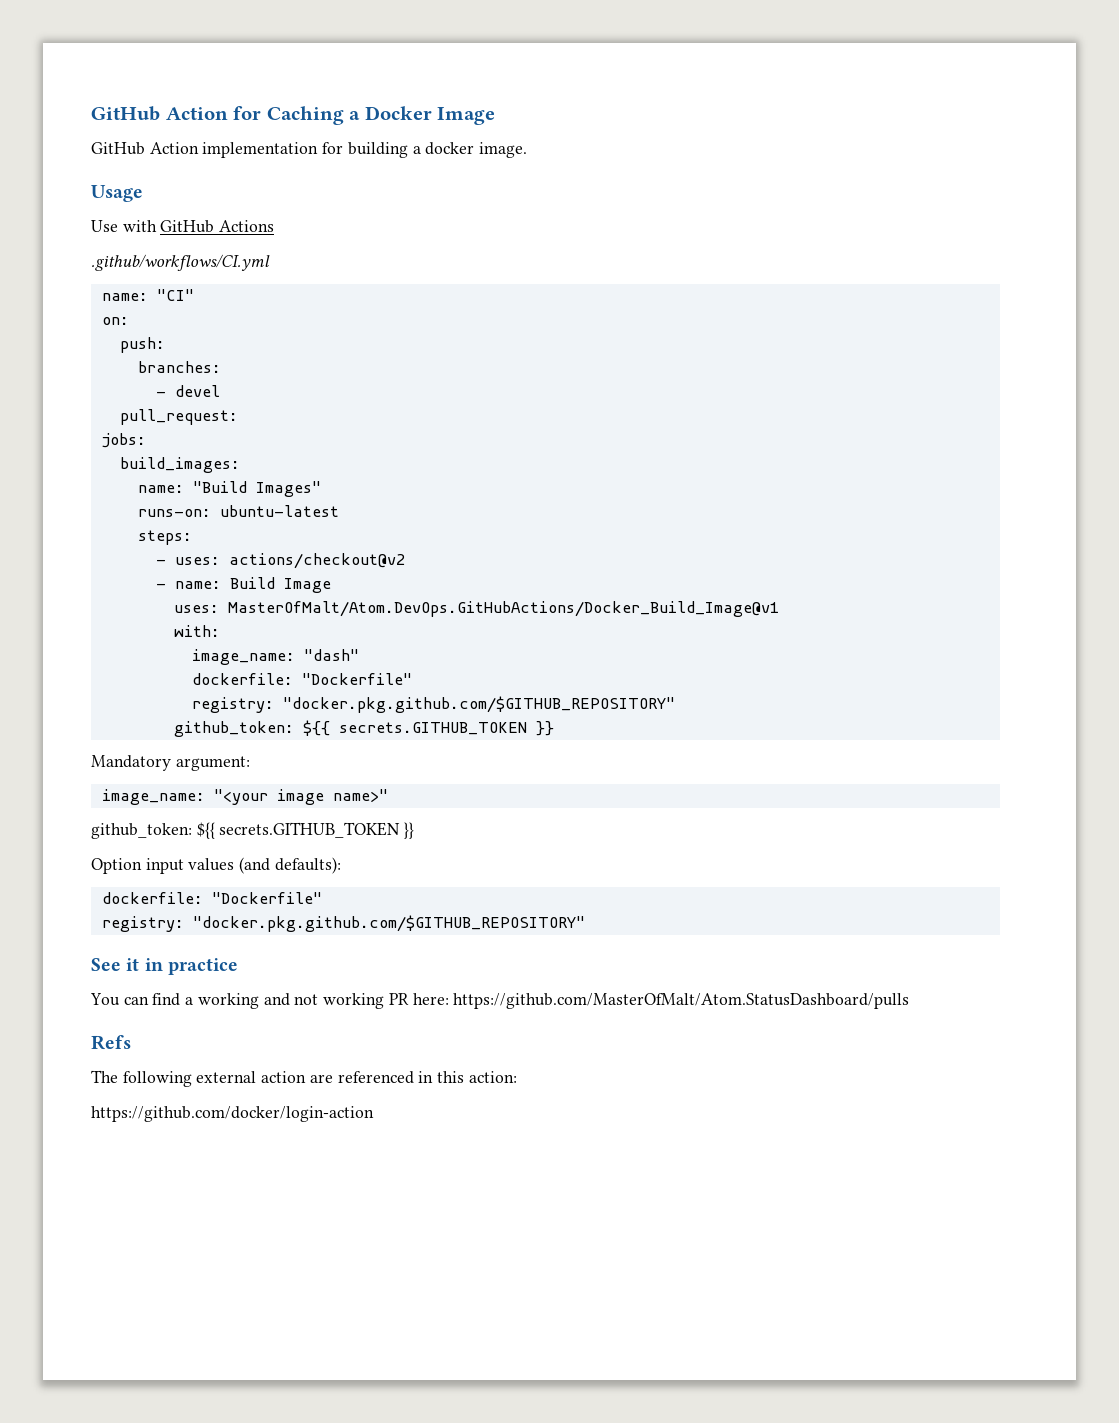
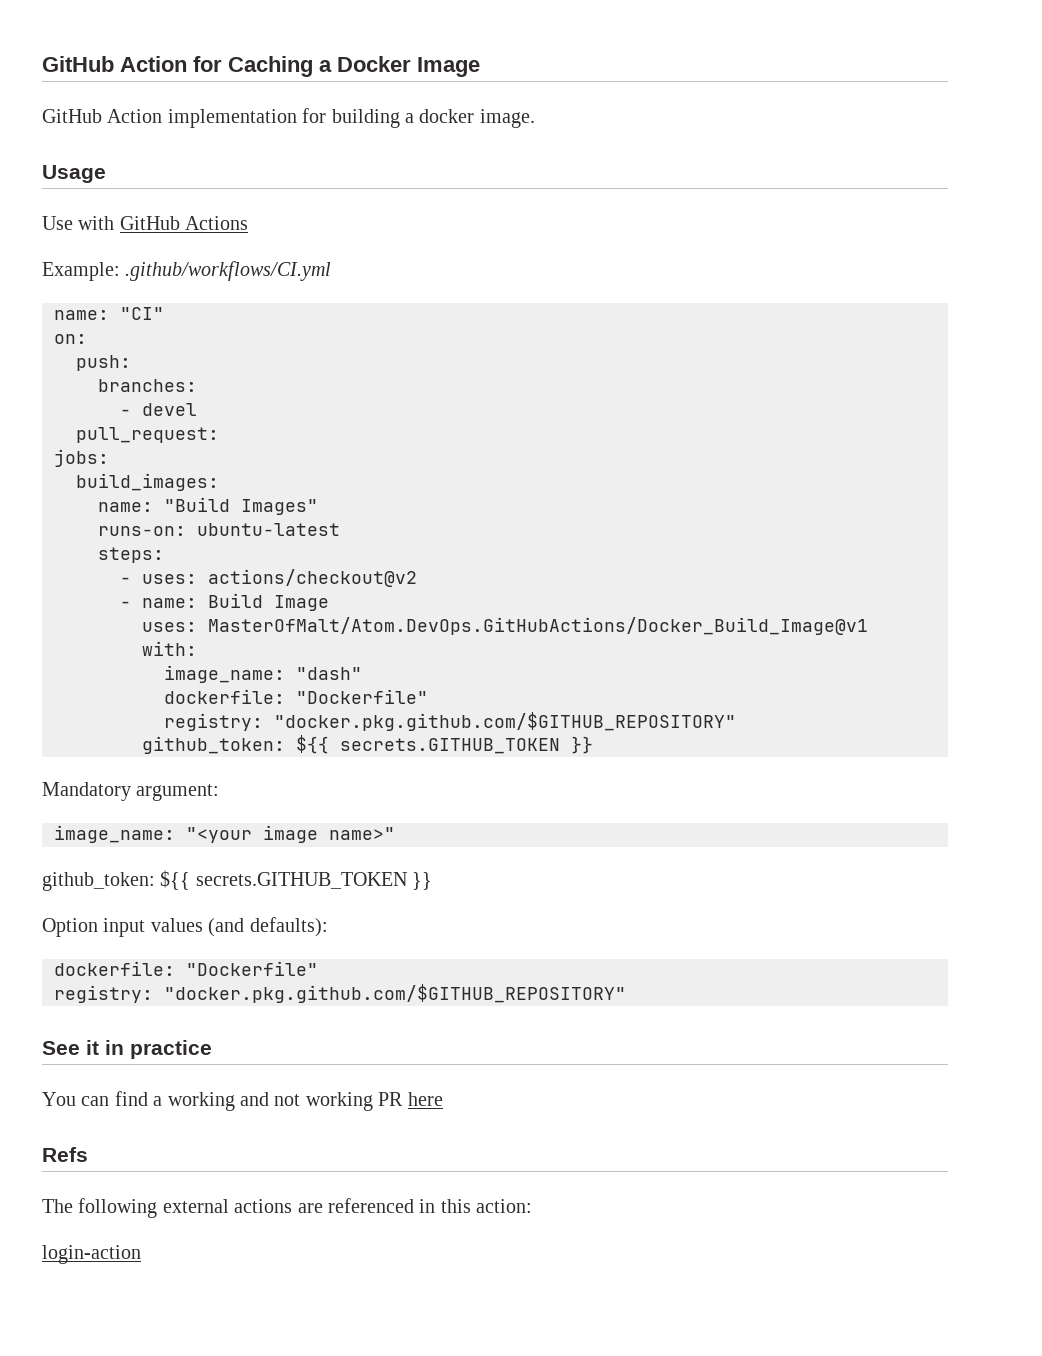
- .github/workflows/CI.yml
+ Example: .github/workflows/CI.yml
- You can find a working and not working PR here: https://github.com/MasterOfMalt/Atom.StatusDashboard/pulls
+ You can find a working and not working PR here
- The following external action are referenced in this action:
+ The following external actions are referenced in this action:
- https://github.com/docker/login-action
+ login-action

